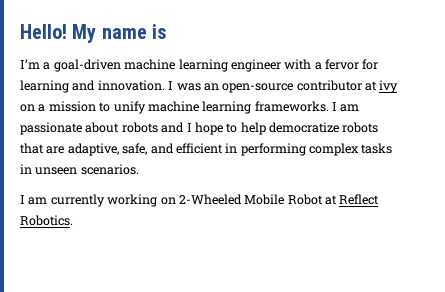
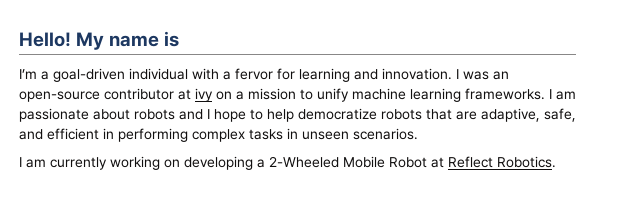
- I’m a goal-driven machine learning engineer with a fervor for learning and innovation.
+ I’m a goal-driven individual with a fervor for learning and innovation.
- I am currently working on 2-Wheeled Mobile Robot at Reflect Robotics.
+ I am currently working on developing a 2-Wheeled Mobile Robot at Reflect Robotics.

